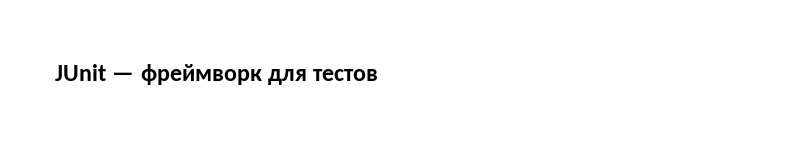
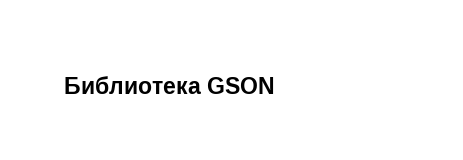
- JUnit — фреймворк для тестов
+ Библиотека GSON

